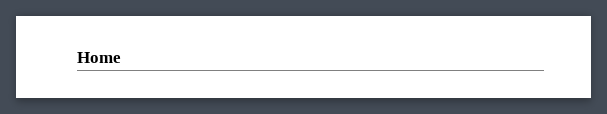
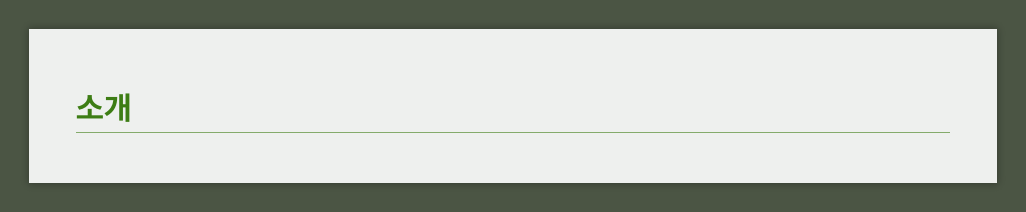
- Home
+ 소개

